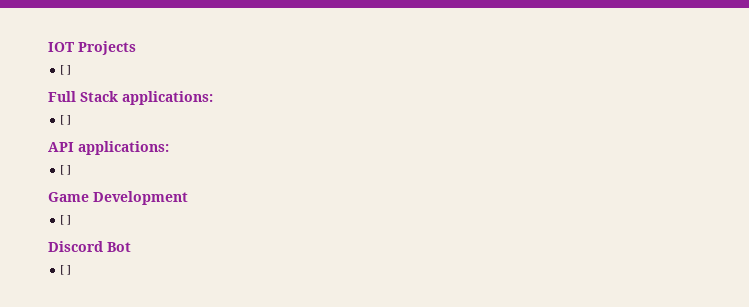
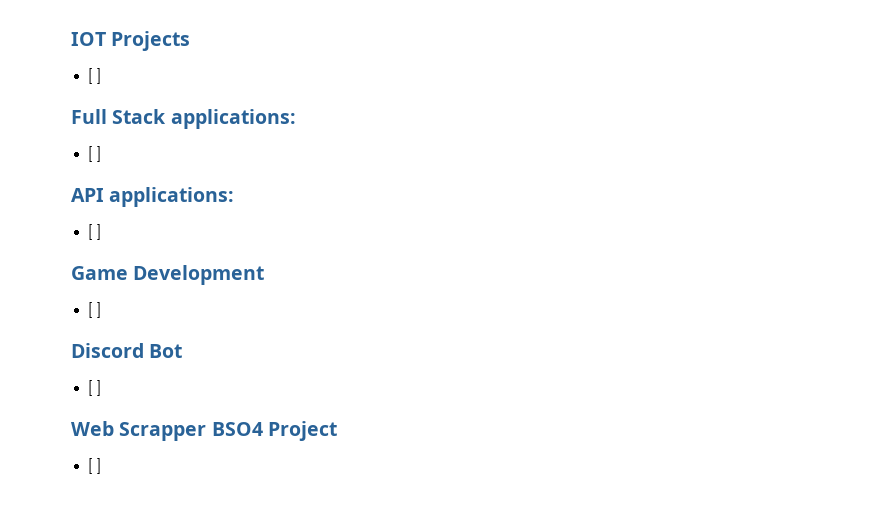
+ Web Scrapper BSO4 Project
+ [ ]

